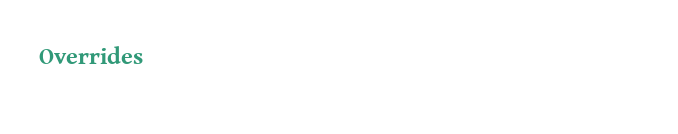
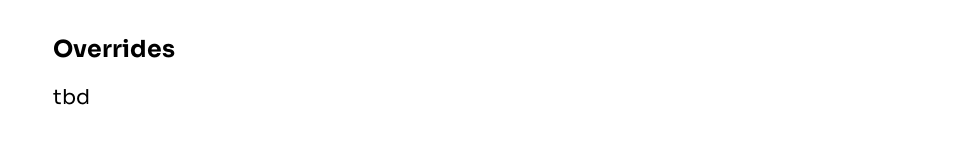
+ tbd

